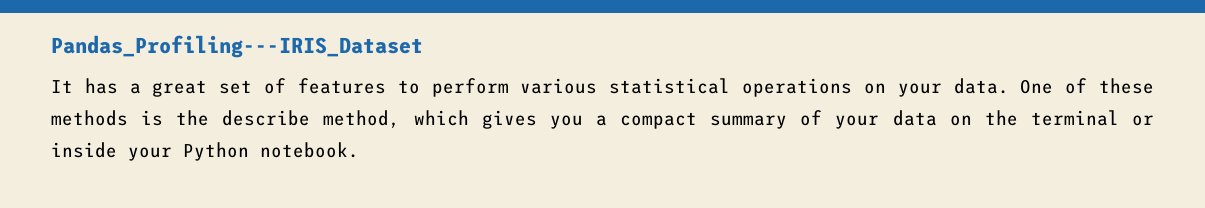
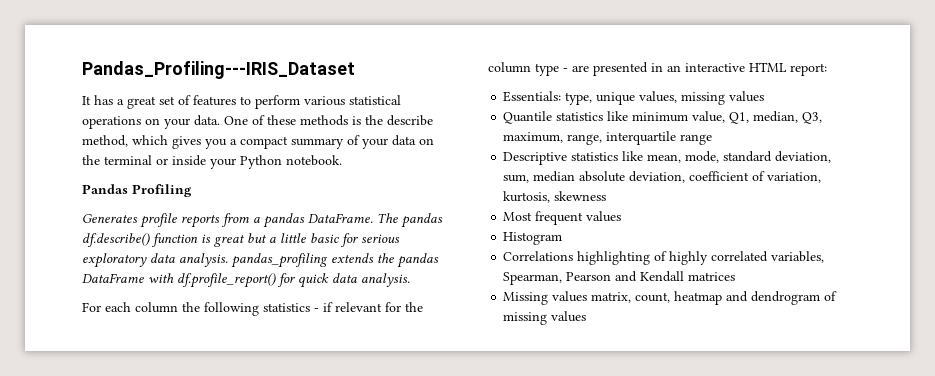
+ Pandas Profiling
+ Generates profile reports from a pandas DataFrame. The pandas df.describe() function is great but a little basic for serious exploratory data analysis. pandas_profiling extends the pandas DataFrame with df.profile_report() for quick data analysis.
+ For each column the following statistics - if relevant for the column type - are presented in an interactive HTML report:
+ Essentials: type, unique values, missing values
+ Quantile statistics like minimum value, Q1, median, Q3, maximum, range, interquartile range
+ Descriptive statistics like mean, mode, standard deviation, sum, median absolute deviation, coefficient of variation, kurtosis, skewness
+ Most frequent values
+ Histogram
+ Correlations highlighting of highly correlated variables, Spearman, Pearson and Kendall matrices
+ Missing values matrix, count, heatmap and dendrogram of missing values

